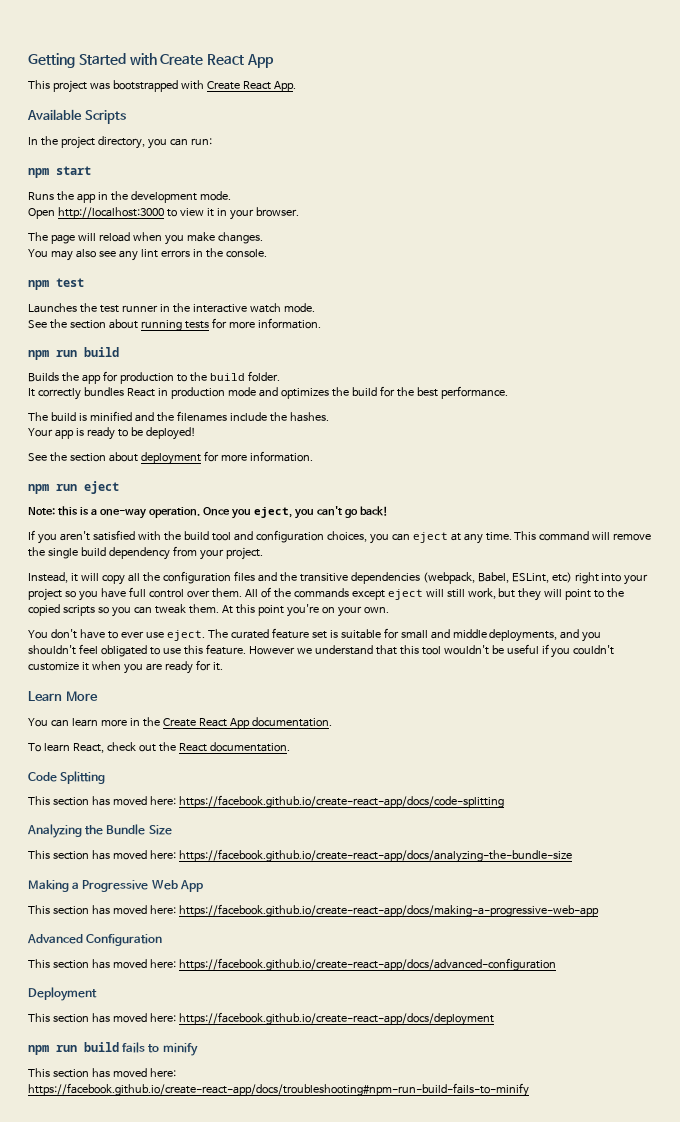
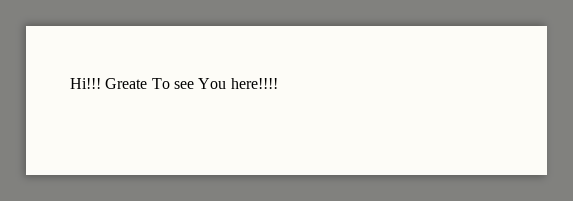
- Getting Started with Create React App
- This project was bootstrapped with Create React App.
- Available Scripts
- In the project directory, you can run:
- npm start
- Runs the app in the development mode.
- Open http://localhost:3000 to view it in your browser.
- The page will reload when you make changes.
- You may also see any lint errors in the console.
- npm test
- Launches the test runner in the interactive watch mode.
- See the section about running tests for more information.
- npm run build
- Builds the app for production to the build folder.
- It correctly bundles React in production mode and optimizes the build for the best performance.
- The build is minified and the filenames include the hashes.
- Your app is ready to be deployed!
- See the section about deployment for more information.
- npm run eject
- Note: this is a one-way operation. Once you eject, you can't go back!
- If you aren't satisfied with the build tool and configuration choices, you can eject at any time. This command will remove the single build dependency from your project.
- Instead, it will copy all the configuration files and the transitive dependencies (webpack, Babel, ESLint, etc) right into your project so you have full control over them. All of the commands except eject will still work, but they will point to the copied scripts so you can tweak them. At this point you're on your own.
- You don't have to ever use eject. The curated feature set is suitable for small and middle deployments, and you shouldn't feel obligated to use this feature. However we understand that this tool wouldn't be useful if you couldn't customize it when you are ready for it.
- Learn More
- You can learn more in the Create React App documentation.
- To learn React, check out the React documentation.
- Code Splitting
- This section has moved here: https://facebook.github.io/create-react-app/docs/code-splitting
- Analyzing the Bundle Size
- This section has moved here: https://facebook.github.io/create-react-app/docs/analyzing-the-bundle-size
- Making a Progressive Web App
- This section has moved here: https://facebook.github.io/create-react-app/docs/making-a-progressive-web-app
- Advanced Configuration
- This section has moved here: https://facebook.github.io/create-react-app/docs/advanced-configuration
- Deployment
- This section has moved here: https://facebook.github.io/create-react-app/docs/deployment
- npm run build fails to minify
- This section has moved here: https://facebook.github.io/create-react-app/docs/troubleshooting#npm-run-build-fails-to-minify
+ Hi!!! Greate To see You here!!!!

